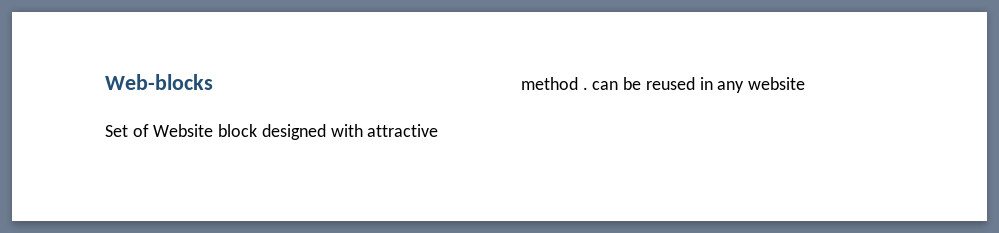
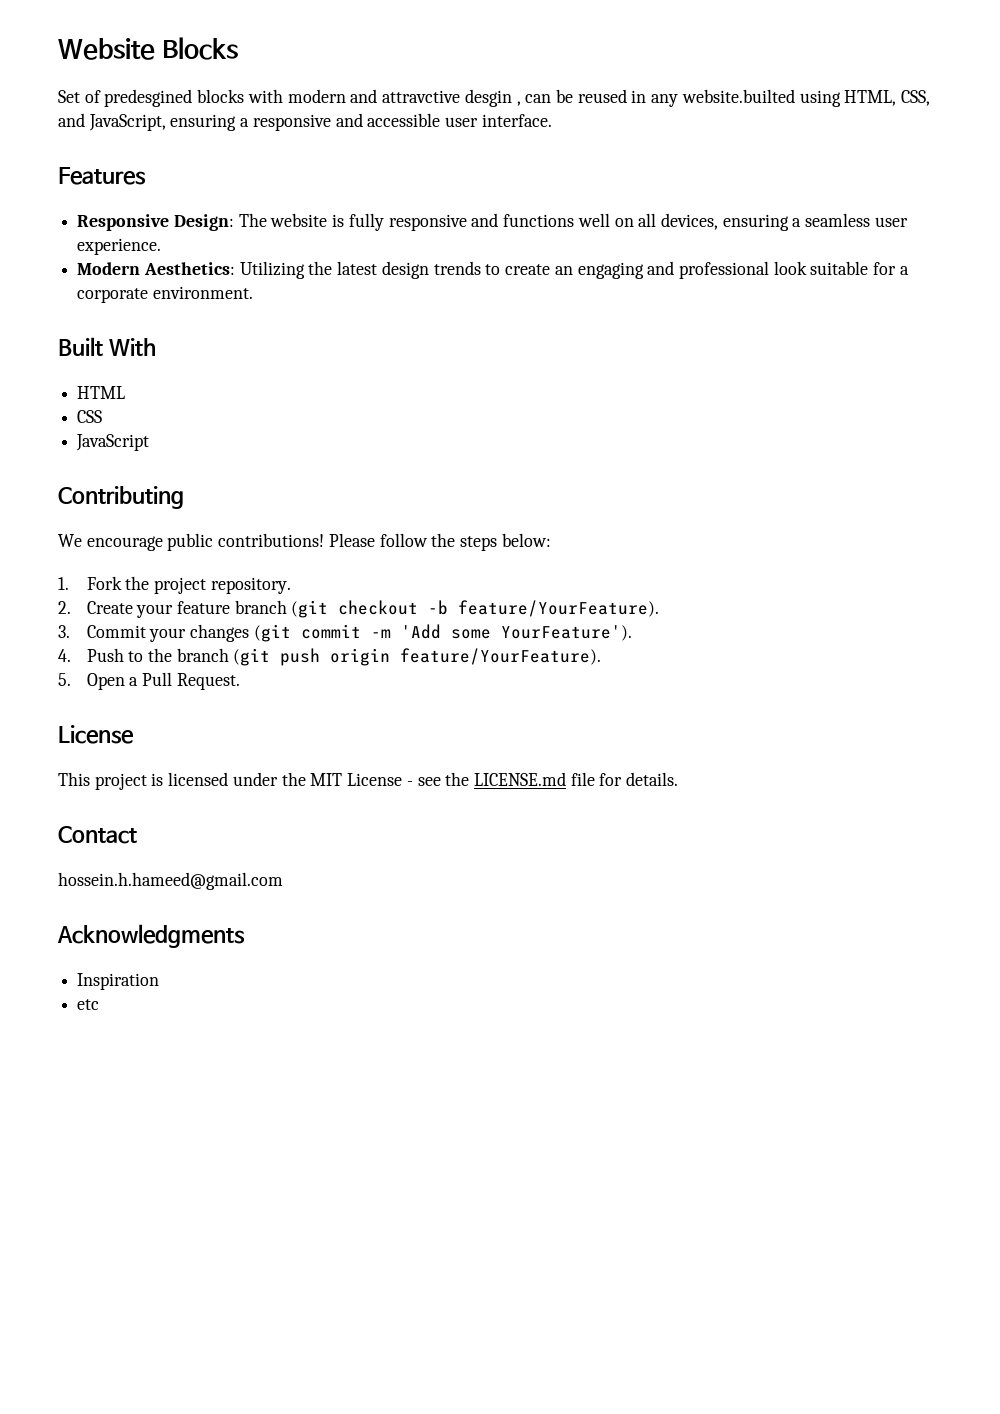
- Web-blocks
+ Website Blocks
- Set of Website block designed with attractive method . can be reused in any website
+ Set of predesgined blocks with modern and attravctive desgin , can be reused in any website.builted using HTML, CSS, and JavaScript, ensuring a responsive and accessible user interface.
+ Features
+ Responsive Design: The website is fully responsive and functions well on all devices, ensuring a seamless user experience.
+ Modern Aesthetics: Utilizing the latest design trends to create an engaging and professional look suitable for a corporate environment.
+ Built With
+ HTML
+ CSS
+ JavaScript
+ Contributing
+ We encourage public contributions! Please follow the steps below:
+ 1. Fork the project repository.
+ 2. Create your feature branch (git checkout -b feature/YourFeature).
+ 3. Commit your changes (git commit -m 'Add some YourFeature').
+ 4. Push to the branch (git push origin feature/YourFeature).
+ 5. Open a Pull Request.
+ License
+ This project is licensed under the MIT License - see the LICENSE.md file for details.
+ Contact
+ hossein.h.hameed@gmail.com
+ Acknowledgments
+ Inspiration
+ etc

